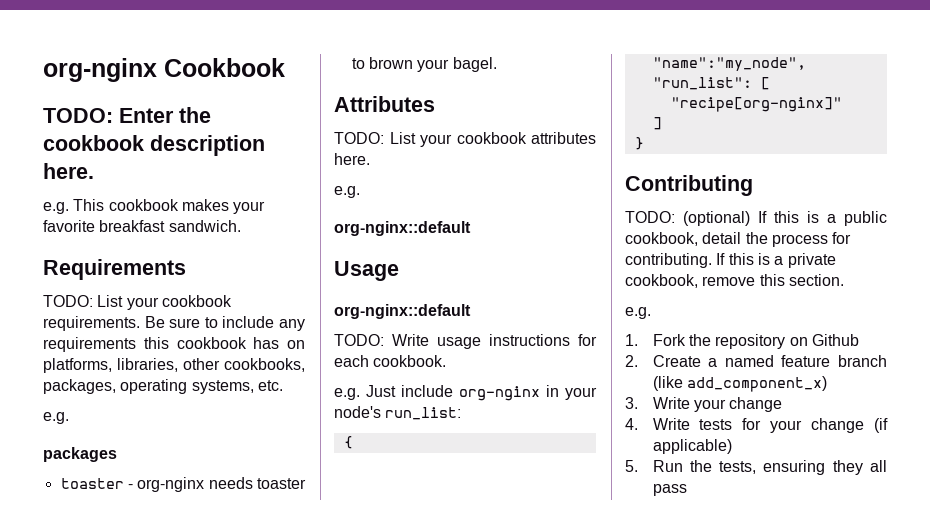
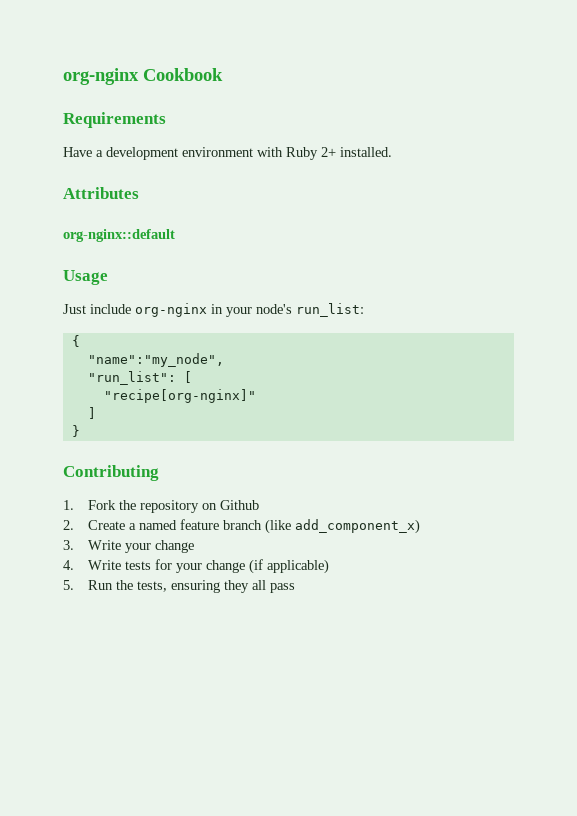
- TODO: Enter the cookbook description here.
- e.g. This cookbook makes your favorite breakfast sandwich.
  Requirements
- TODO: List your cookbook requirements. Be sure to include any requirements this cookbook has on platforms, libraries, other cookbooks, packages, operating systems, etc.
- e.g.
- packages
- toaster - org-nginx needs toaster to brown your bagel.
+ Have a development environment with Ruby 2+ installed.
  Attributes
- TODO: List your cookbook attributes here.
- e.g.
  org-nginx::default
  Usage
- org-nginx::default
- TODO: Write usage instructions for each cookbook.
- e.g. Just include org-nginx in your node's run_list:
+ Just include org-nginx in your node's run_list:
- TODO: (optional) If this is a public cookbook, detail the process for contributing. If this is a private cookbook, remove this section.
- e.g.

